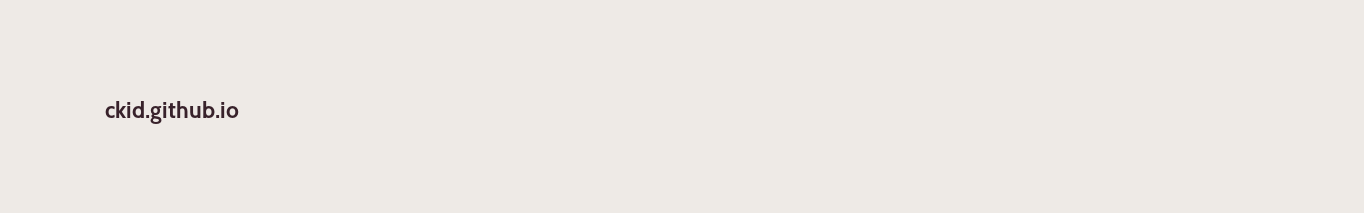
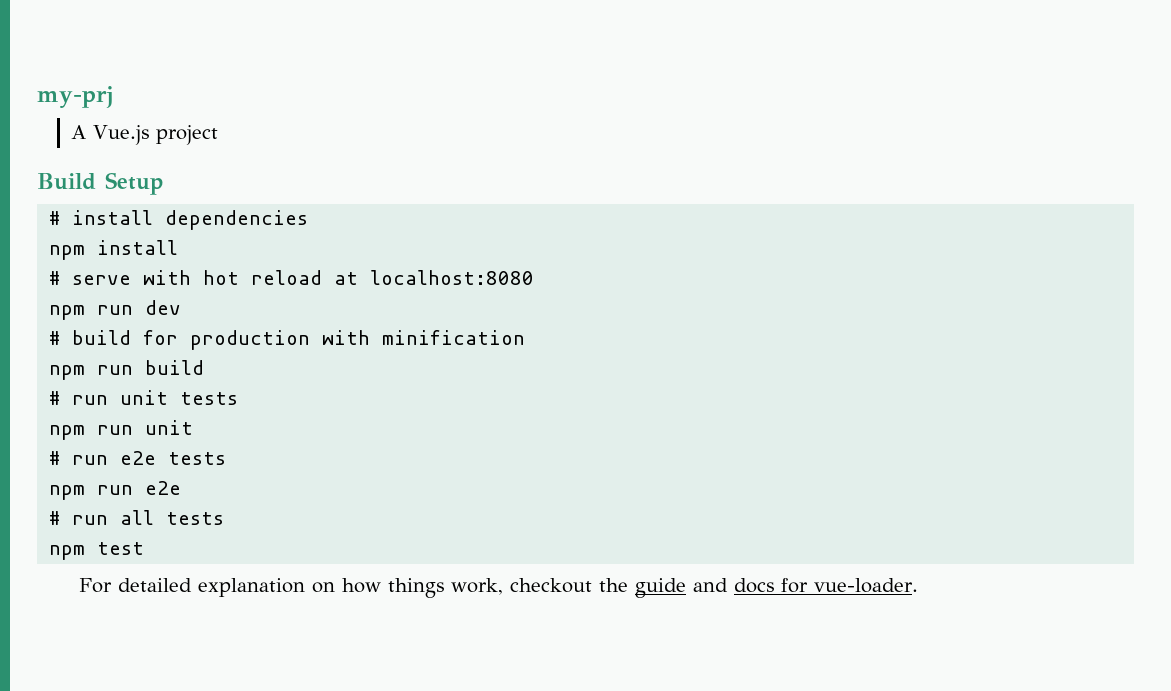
- ckid.github.io
+ my-prj
+ A Vue.js project
+ Build Setup
+ # install dependencies
+ npm install
+ # serve with hot reload at localhost:8080
+ npm run dev
+ # build for production with minification
+ npm run build
+ # run unit tests
+ npm run unit
+ # run e2e tests
+ npm run e2e
+ # run all tests
+ npm test
+ For detailed explanation on how things work, checkout the guide and docs for vue-loader.

